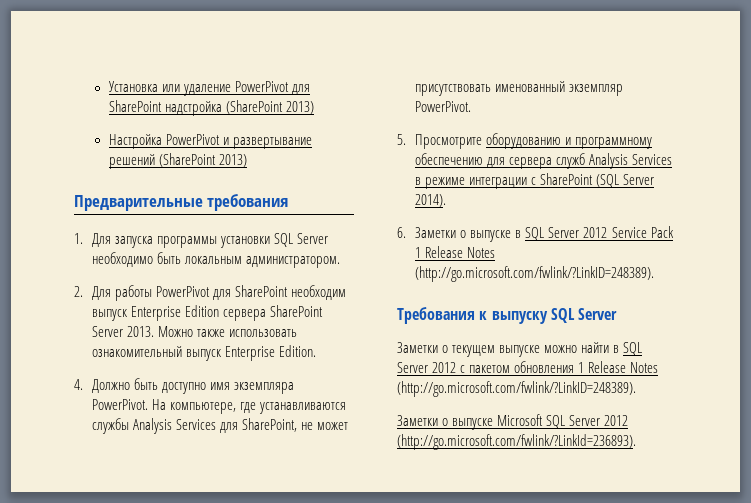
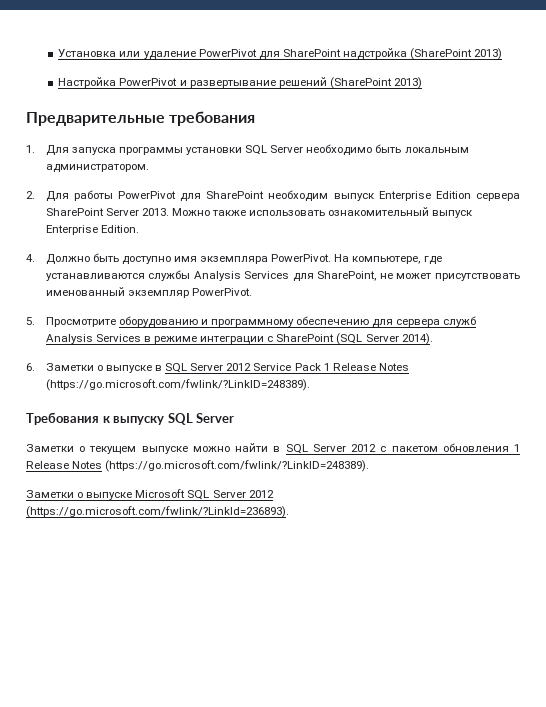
- 6. Заметки о выпуске в SQL Server 2012 Service Pack 1 Release Notes (http://go.microsoft.com/fwlink/?LinkID=248389).
+ 6. Заметки о выпуске в SQL Server 2012 Service Pack 1 Release Notes (https://go.microsoft.com/fwlink/?LinkID=248389).
- Заметки о текущем выпуске можно найти в SQL Server 2012 с пакетом обновления 1 Release Notes (http://go.microsoft.com/fwlink/?LinkID=248389).
+ Заметки о текущем выпуске можно найти в SQL Server 2012 с пакетом обновления 1 Release Notes (https://go.microsoft.com/fwlink/?LinkID=248389).
- Заметки о выпуске Microsoft SQL Server 2012 (http://go.microsoft.com/fwlink/?LinkId=236893).
+ Заметки о выпуске Microsoft SQL Server 2012 (https://go.microsoft.com/fwlink/?LinkId=236893).

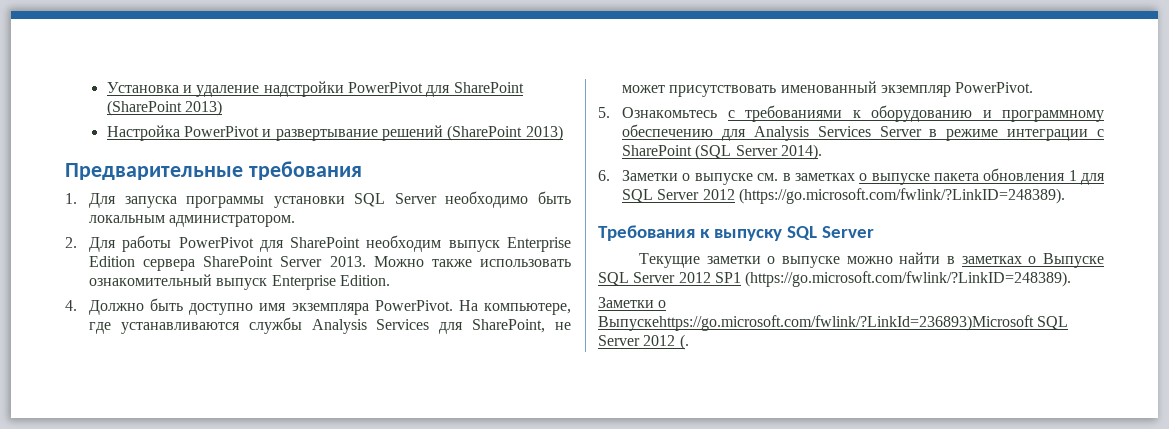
- Установка или удаление PowerPivot для SharePoint надстройка (SharePoint 2013)
+ Установка и удаление надстройки PowerPivot для SharePoint (SharePoint 2013)
- 5. Просмотрите оборудованию и программному обеспечению для сервера служб Analysis Services в режиме интеграции с SharePoint (SQL Server 2014).
+ 5. Ознакомьтесь с требованиями к оборудованию и программному обеспечению для Analysis Services Server в режиме интеграции с SharePoint (SQL Server 2014).
- 6. Заметки о выпуске в SQL Server 2012 Service Pack 1 Release Notes (https://go.microsoft.com/fwlink/?LinkID=248389).
+ 6. Заметки о выпуске см. в заметках о выпуске пакета обновления 1 для SQL Server 2012 (https://go.microsoft.com/fwlink/?LinkID=248389).
- Заметки о текущем выпуске можно найти в SQL Server 2012 с пакетом обновления 1 Release Notes (https://go.microsoft.com/fwlink/?LinkID=248389).
+ Текущие заметки о выпуске можно найти в заметках о Выпуске SQL Server 2012 SP1 (https://go.microsoft.com/fwlink/?LinkID=248389).
- Заметки о выпуске Microsoft SQL Server 2012 (https://go.microsoft.com/fwlink/?LinkId=236893).
+ Заметки о Выпускеhttps://go.microsoft.com/fwlink/?LinkId=236893)Microsoft SQL Server 2012 (.

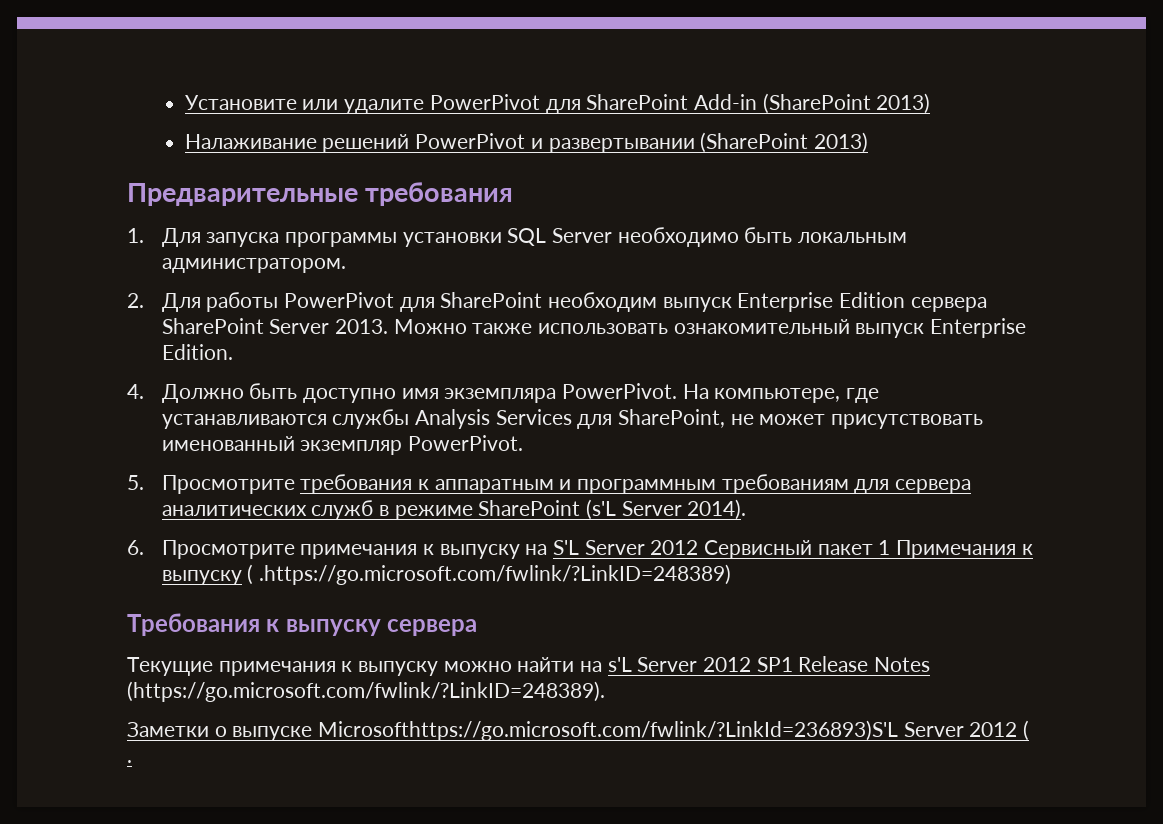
- Установка и удаление надстройки PowerPivot для SharePoint (SharePoint 2013)
- Настройка PowerPivot и развертывание решений (SharePoint 2013)
+ Установите или удалите PowerPivot для SharePoint Add-in (SharePoint 2013)
+ Налаживание решений PowerPivot и развертывании (SharePoint 2013)
- 5. Ознакомьтесь с требованиями к оборудованию и программному обеспечению для Analysis Services Server в режиме интеграции с SharePoint (SQL Server 2014).
- 6. Заметки о выпуске см. в заметках о выпуске пакета обновления 1 для SQL Server 2012 (https://go.microsoft.com/fwlink/?LinkID=248389).
+ 5. Просмотрите требования к аппаратным и программным требованиям для сервера аналитических служб в режиме SharePoint (s'L Server 2014).
+ 6. Просмотрите примечания к выпуску на S'L Server 2012 Сервисный пакет 1 Примечания к выпуску ( .https://go.microsoft.com/fwlink/?LinkID=248389)
- Требования к выпуску SQL Server
+ Требования к выпуску сервера
- Текущие заметки о выпуске можно найти в заметках о Выпуске SQL Server 2012 SP1 (https://go.microsoft.com/fwlink/?LinkID=248389).
+ Текущие примечания к выпуску можно найти на s'L Server 2012 SP1 Release Notes (https://go.microsoft.com/fwlink/?LinkID=248389).
- Заметки о Выпускеhttps://go.microsoft.com/fwlink/?LinkId=236893)Microsoft SQL Server 2012 (.
+ Заметки о выпуске Microsofthttps://go.microsoft.com/fwlink/?LinkId=236893)S'L Server 2012 ( .

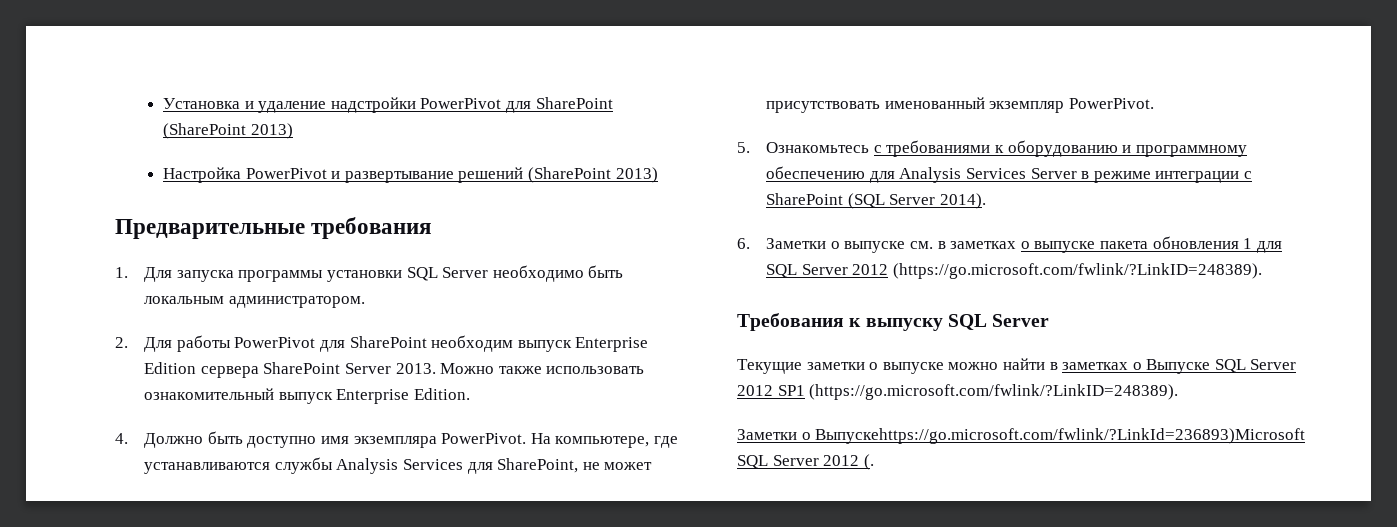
- Установите или удалите PowerPivot для SharePoint Add-in (SharePoint 2013)
- Налаживание решений PowerPivot и развертывании (SharePoint 2013)
+ Установка и удаление надстройки PowerPivot для SharePoint (SharePoint 2013)
+ Настройка PowerPivot и развертывание решений (SharePoint 2013)
- 5. Просмотрите требования к аппаратным и программным требованиям для сервера аналитических служб в режиме SharePoint (s'L Server 2014).
- 6. Просмотрите примечания к выпуску на S'L Server 2012 Сервисный пакет 1 Примечания к выпуску ( .https://go.microsoft.com/fwlink/?LinkID=248389)
+ 5. Ознакомьтесь с требованиями к оборудованию и программному обеспечению для Analysis Services Server в режиме интеграции с SharePoint (SQL Server 2014).
+ 6. Заметки о выпуске см. в заметках о выпуске пакета обновления 1 для SQL Server 2012 (https://go.microsoft.com/fwlink/?LinkID=248389).
- Требования к выпуску сервера
+ Требования к выпуску SQL Server
- Текущие примечания к выпуску можно найти на s'L Server 2012 SP1 Release Notes (https://go.microsoft.com/fwlink/?LinkID=248389).
+ Текущие заметки о выпуске можно найти в заметках о Выпуске SQL Server 2012 SP1 (https://go.microsoft.com/fwlink/?LinkID=248389).
- Заметки о выпуске Microsofthttps://go.microsoft.com/fwlink/?LinkId=236893)S'L Server 2012 ( .
+ Заметки о Выпускеhttps://go.microsoft.com/fwlink/?LinkId=236893)Microsoft SQL Server 2012 (.

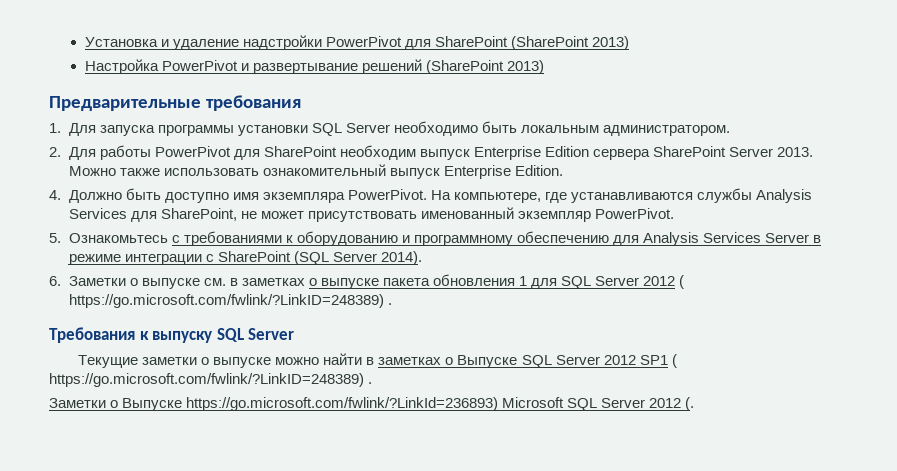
- 6. Заметки о выпуске см. в заметках о выпуске пакета обновления 1 для SQL Server 2012 (https://go.microsoft.com/fwlink/?LinkID=248389).
+ 6. Заметки о выпуске см. в заметках о выпуске пакета обновления 1 для SQL Server 2012 ( https://go.microsoft.com/fwlink/?LinkID=248389) .
- Текущие заметки о выпуске можно найти в заметках о Выпуске SQL Server 2012 SP1 (https://go.microsoft.com/fwlink/?LinkID=248389).
- Заметки о Выпускеhttps://go.microsoft.com/fwlink/?LinkId=236893)Microsoft SQL Server 2012 (.
+ Текущие заметки о выпуске можно найти в заметках о Выпуске SQL Server 2012 SP1 ( https://go.microsoft.com/fwlink/?LinkID=248389) .
+ Заметки о Выпуске https://go.microsoft.com/fwlink/?LinkId=236893) Microsoft SQL Server 2012 (.

